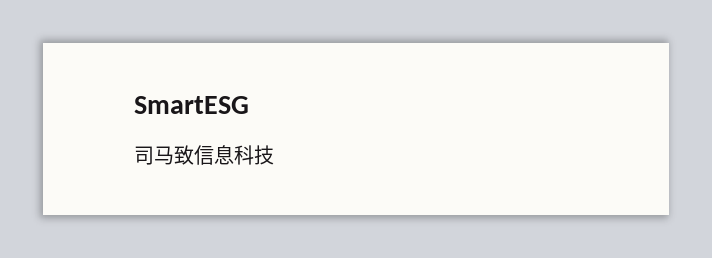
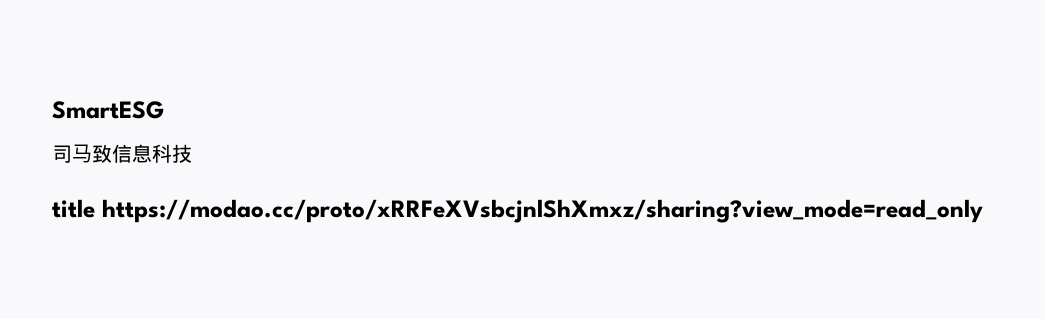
+ title https://modao.cc/proto/xRRFeXVsbcjnlShXmxz/sharing?view_mode=read_only

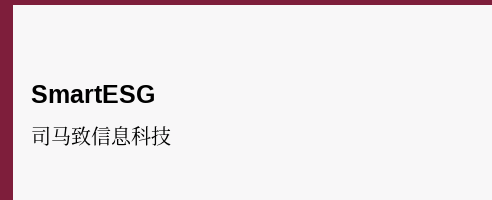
- title https://modao.cc/proto/xRRFeXVsbcjnlShXmxz/sharing?view_mode=read_only

